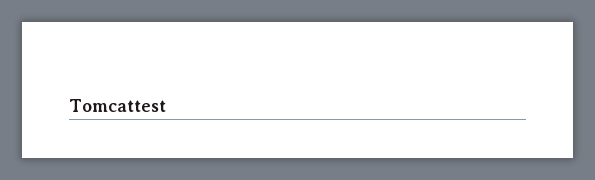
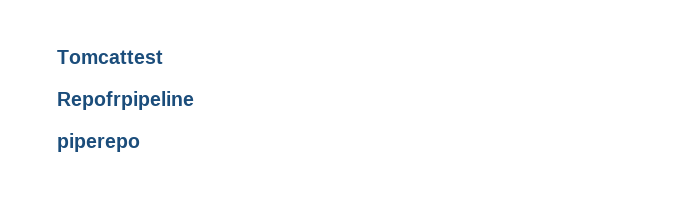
+ Repofrpipeline
+ piperepo

